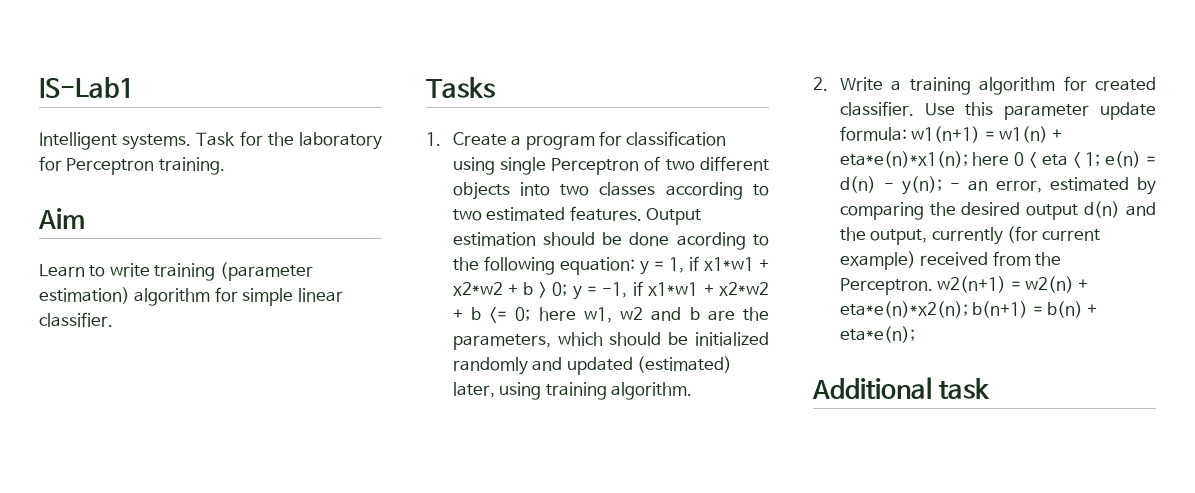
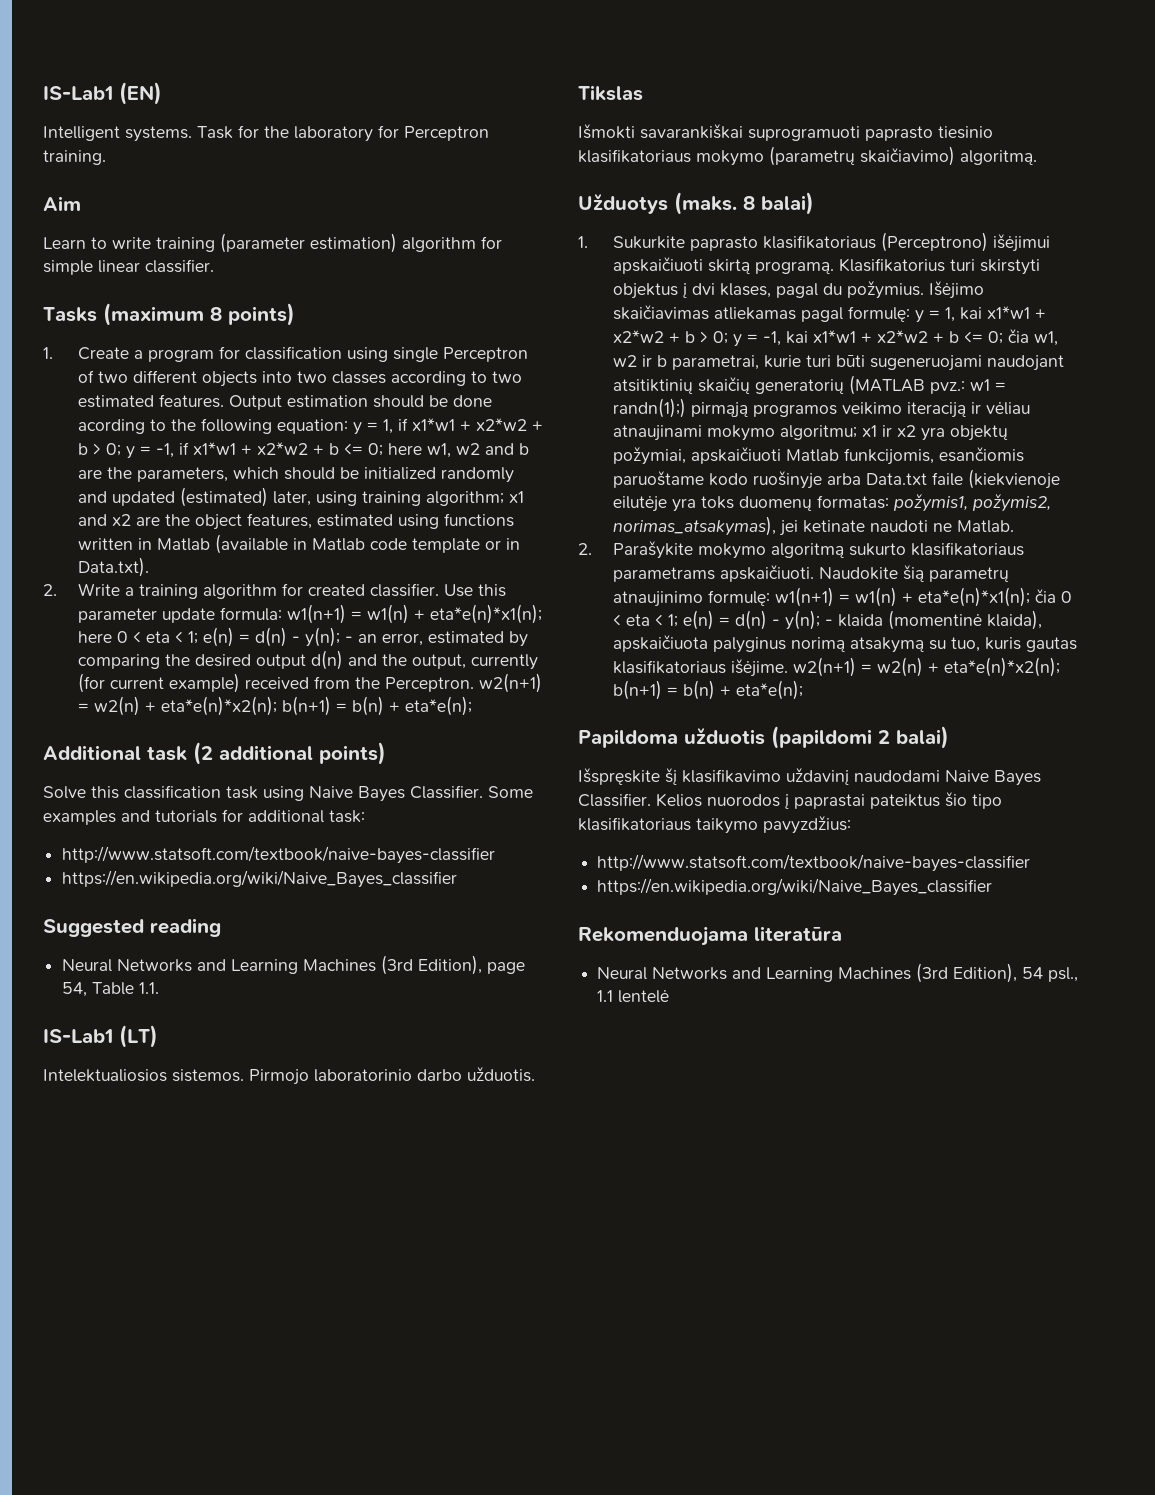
- IS-Lab1
+ IS-Lab1 (EN)
- Tasks
+ Tasks (maximum 8 points)
- Output estimation should be done acording to the following equation: y = 1, if x1*w1 + x2*w2 + b > 0; y = -1, if x1*w1 + x2*w2 + b <= 0; here w1, w2 and b are the parameters, which should be initialized randomly and updated (estimated) later, using training algorithm.
+ Output estimation should be done acording to the following equation: y = 1, if x1*w1 + x2*w2 + b > 0; y = -1, if x1*w1 + x2*w2 + b <= 0; here w1, w2 and b are the parameters, which should be initialized randomly and updated (estimated) later, using training algorithm; x1 and x2 are the object features, estimated using functions written in Matlab (available in Matlab code template or in Data.txt).
- Additional task
+ Additional task (2 additional points)
+ Solve this classification task using Naive Bayes Classifier. Some examples and tutorials for additional task:
+ http://www.statsoft.com/textbook/naive-bayes-classifier
+ https://en.wikipedia.org/wiki/Naive_Bayes_classifier
+ Suggested reading
+ Neural Networks and Learning Machines (3rd Edition), page 54, Table 1.1.
+ IS-Lab1 (LT)
+ Intelektualiosios sistemos. Pirmojo laboratorinio darbo užduotis.
+ Tikslas
+ Išmokti savarankiškai suprogramuoti paprasto tiesinio klasifikatoriaus mokymo (parametrų skaičiavimo) algoritmą.
+ Užduotys (maks. 8 balai)
+ 1. Sukurkite paprasto klasifikatoriaus (Perceptrono) išėjimui apskaičiuoti skirtą programą. Klasifikatorius turi skirstyti objektus į dvi klases, pagal du požymius. Išėjimo skaičiavimas atliekamas pagal formulę: y = 1, kai x1*w1 + x2*w2 + b > 0; y = -1, kai x1*w1 + x2*w2 + b <= 0; čia w1, w2 ir b parametrai, kurie turi būti sugeneruojami naudojant atsitiktinių skaičių generatorių (MATLAB pvz.: w1 = randn(1);) pirmąją programos veikimo iteraciją ir vėliau atnaujinami mokymo algoritmu; x1 ir x2 yra objektų požymiai, apskaičiuoti Matlab funkcijomis, esančiomis paruoštame kodo ruošinyje arba Data.txt faile (kiekvienoje eilutėje yra toks duomenų formatas: požymis1, požymis2, norimas_atsakymas), jei ketinate naudoti ne Matlab.
+ 2. Parašykite mokymo algoritmą sukurto klasifikatoriaus parametrams apskaičiuoti. Naudokite šią parametrų atnaujinimo formulę: w1(n+1) = w1(n) + eta*e(n)*x1(n); čia 0 < eta < 1; e(n) = d(n) - y(n); - klaida (momentinė klaida), apskaičiuota palyginus norimą atsakymą su tuo, kuris gautas klasifikatoriaus išėjime. w2(n+1) = w2(n) + eta*e(n)*x2(n); b(n+1) = b(n) + eta*e(n);
+ Papildoma užduotis (papildomi 2 balai)
+ Išspręskite šį klasifikavimo uždavinį naudodami Naive Bayes Classifier. Kelios nuorodos į paprastai pateiktus šio tipo klasifikatoriaus taikymo pavyzdžius:
+ http://www.statsoft.com/textbook/naive-bayes-classifier
+ https://en.wikipedia.org/wiki/Naive_Bayes_classifier
+ Rekomenduojama literatūra
+ Neural Networks and Learning Machines (3rd Edition), 54 psl., 1.1 lentelė

